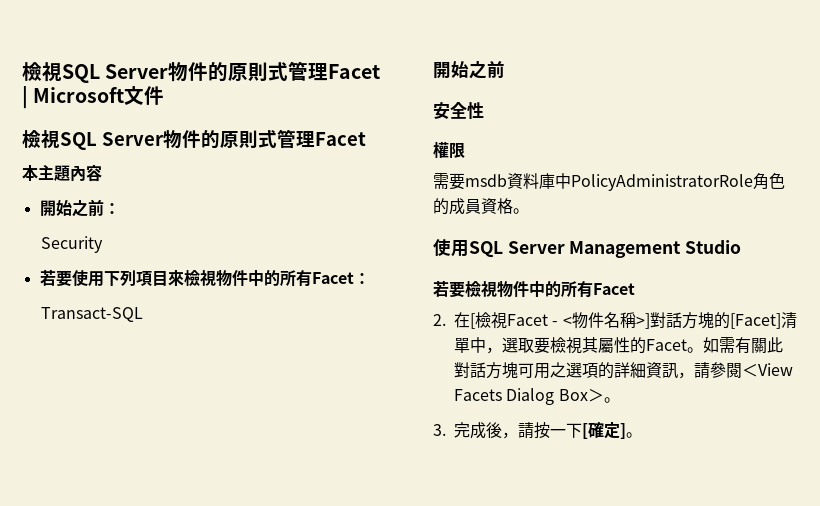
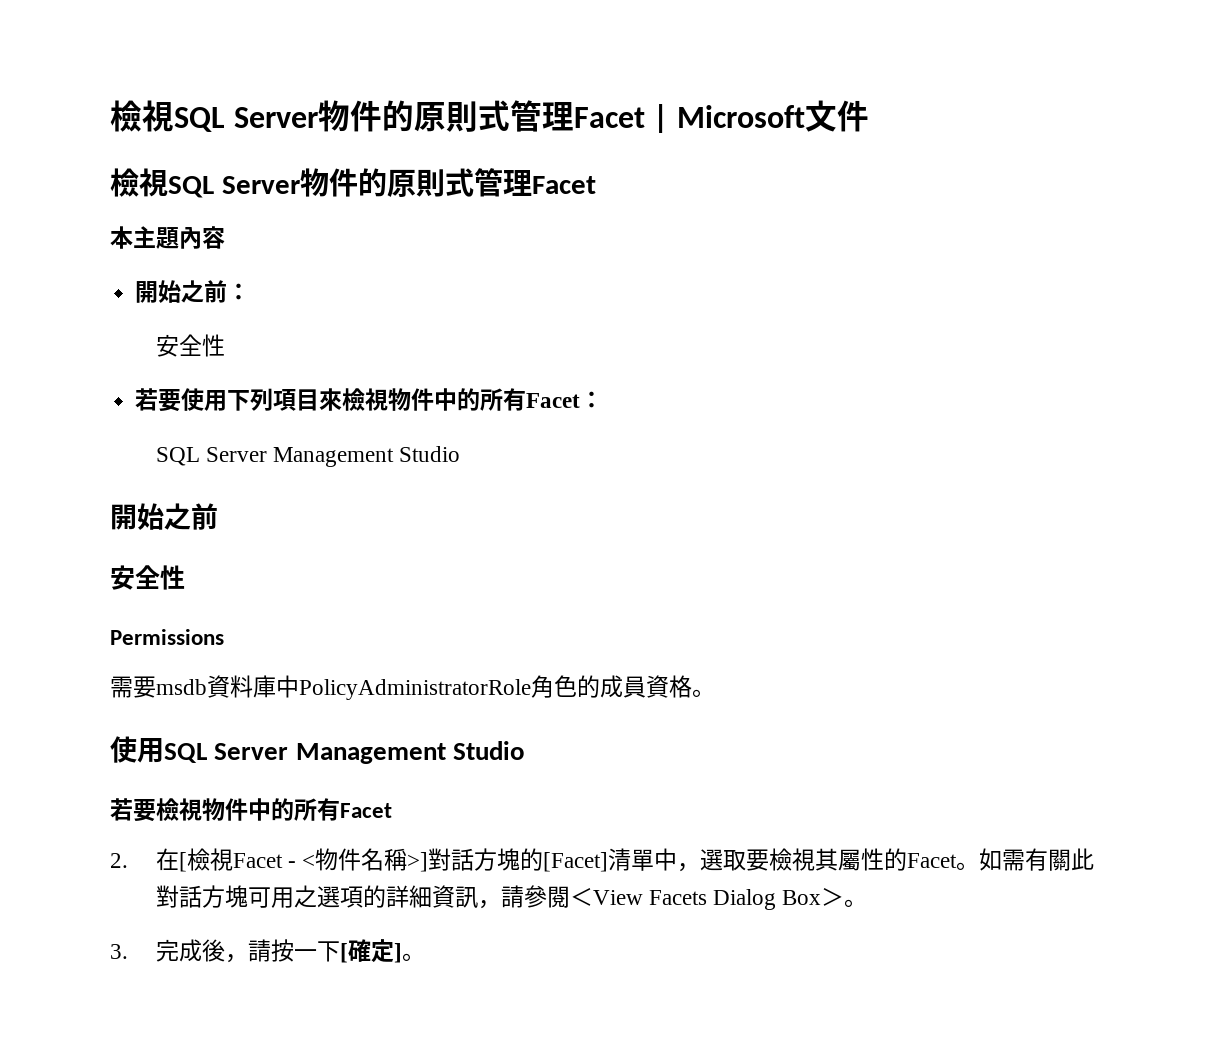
  開始之前：
- Security
+ 安全性
  若要使用下列項目來檢視物件中的所有Facet：
- Transact-SQL
+ SQL Server Management Studio
- 權限
+ Permissions

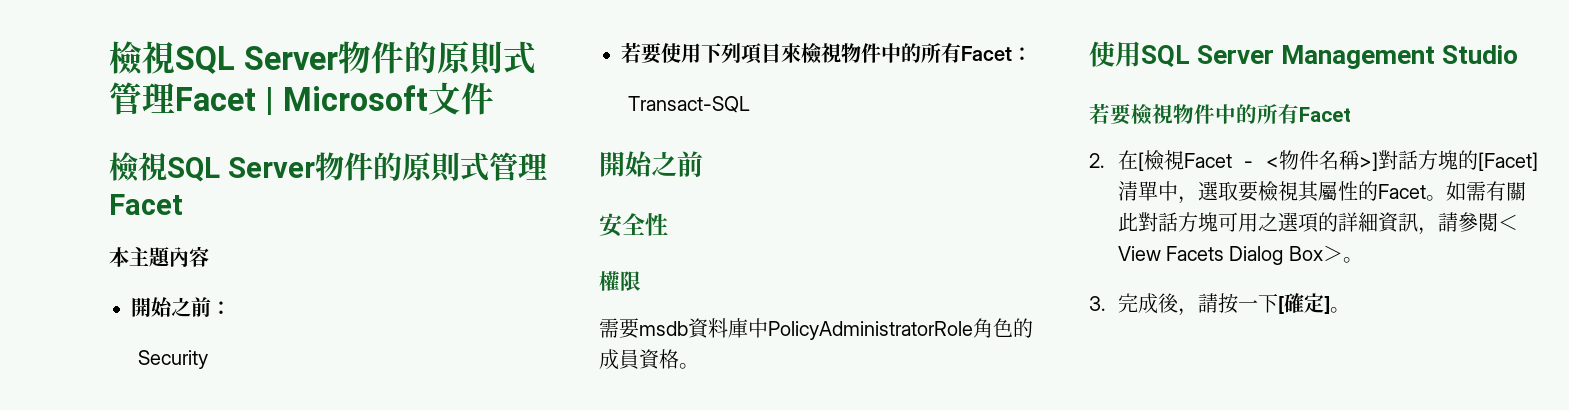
  開始之前：
- 安全性
+ Security
  若要使用下列項目來檢視物件中的所有Facet：
- SQL Server Management Studio
+ Transact-SQL
- Permissions
+ 權限

